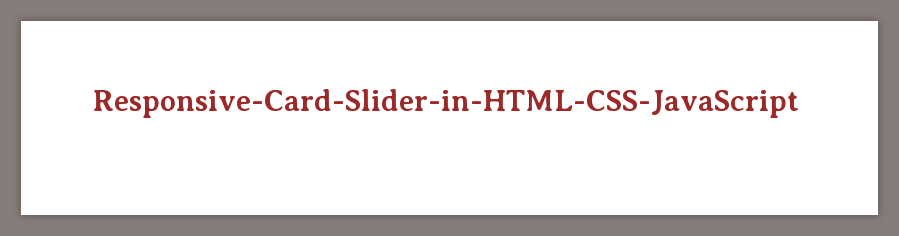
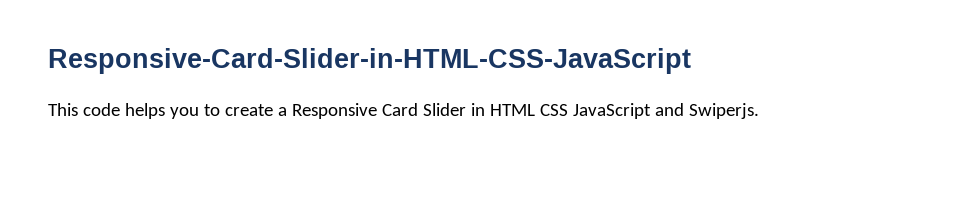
+ This code helps you to create a Responsive Card Slider in HTML CSS JavaScript and Swiperjs.

